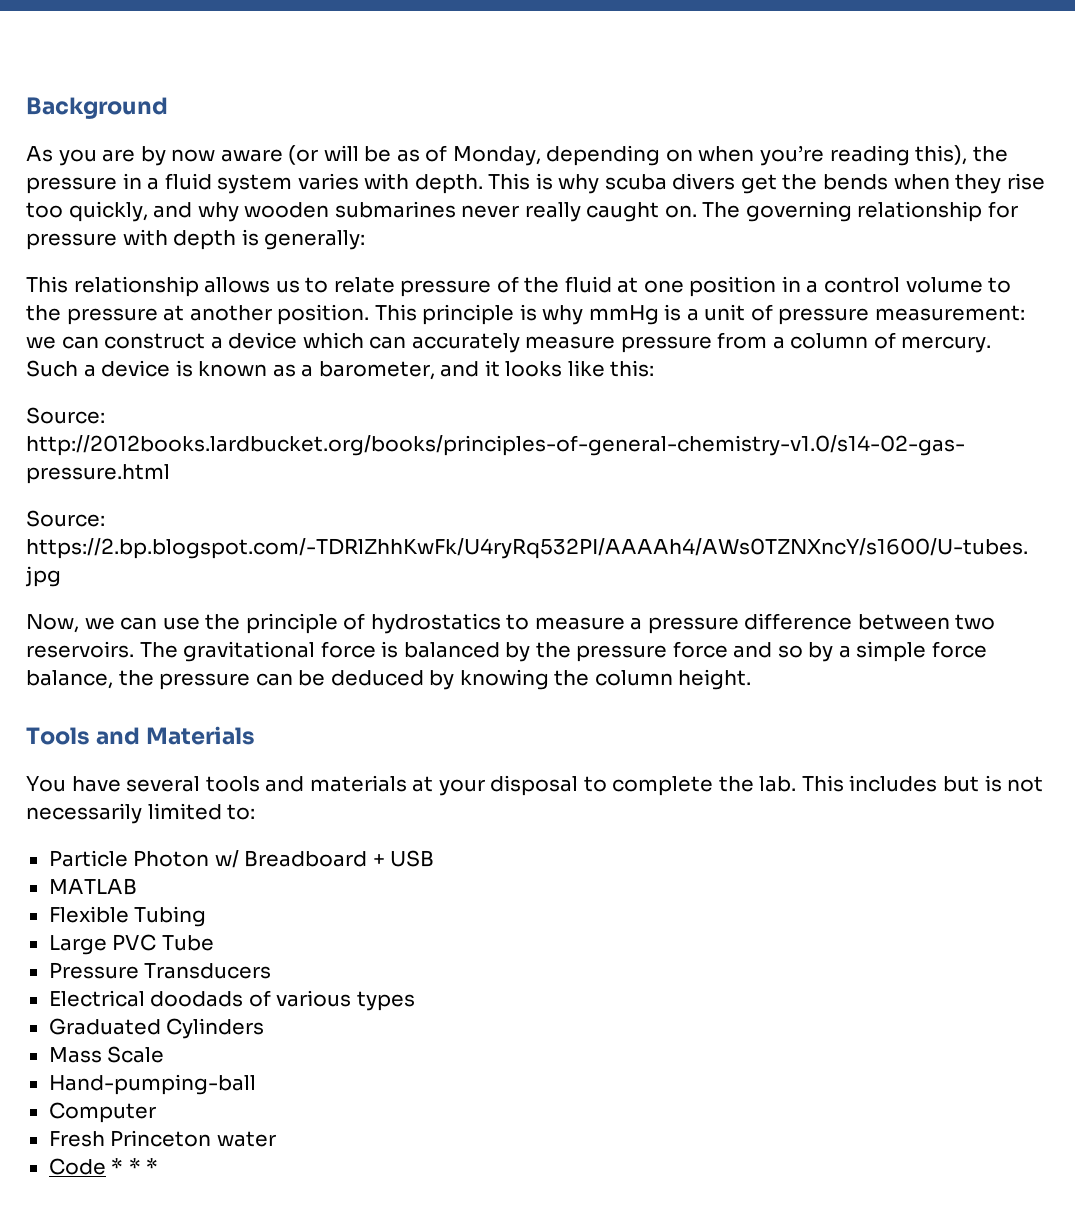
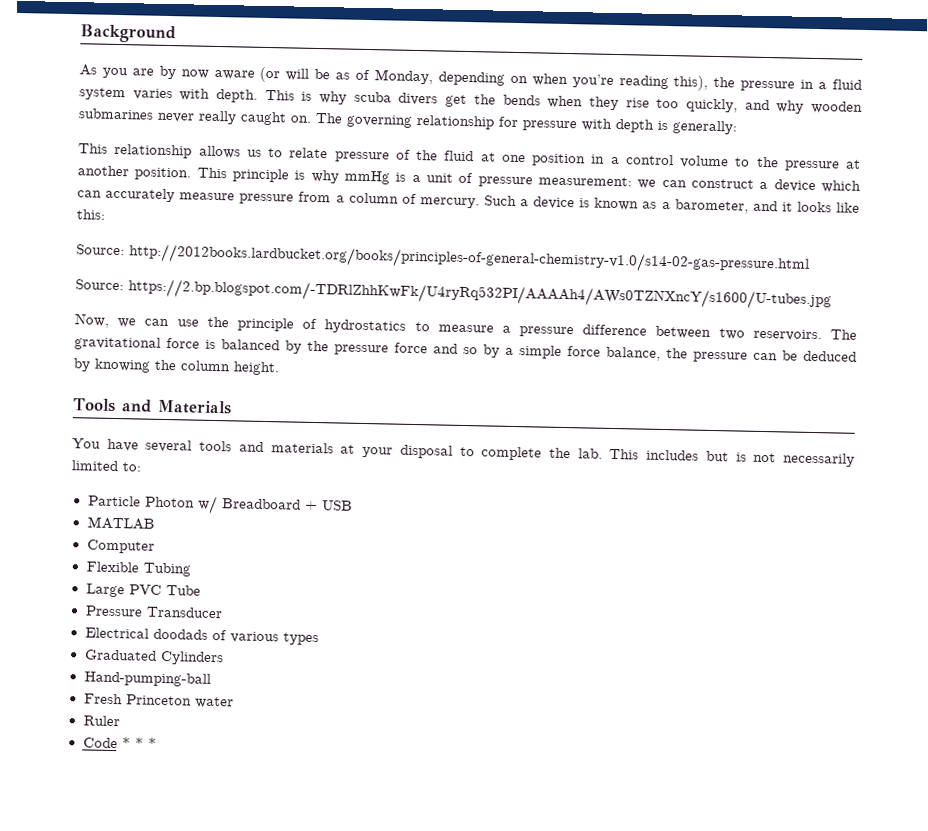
+ Computer
- Pressure Transducers
+ Pressure Transducer
- Mass Scale
- Computer
+ Ruler

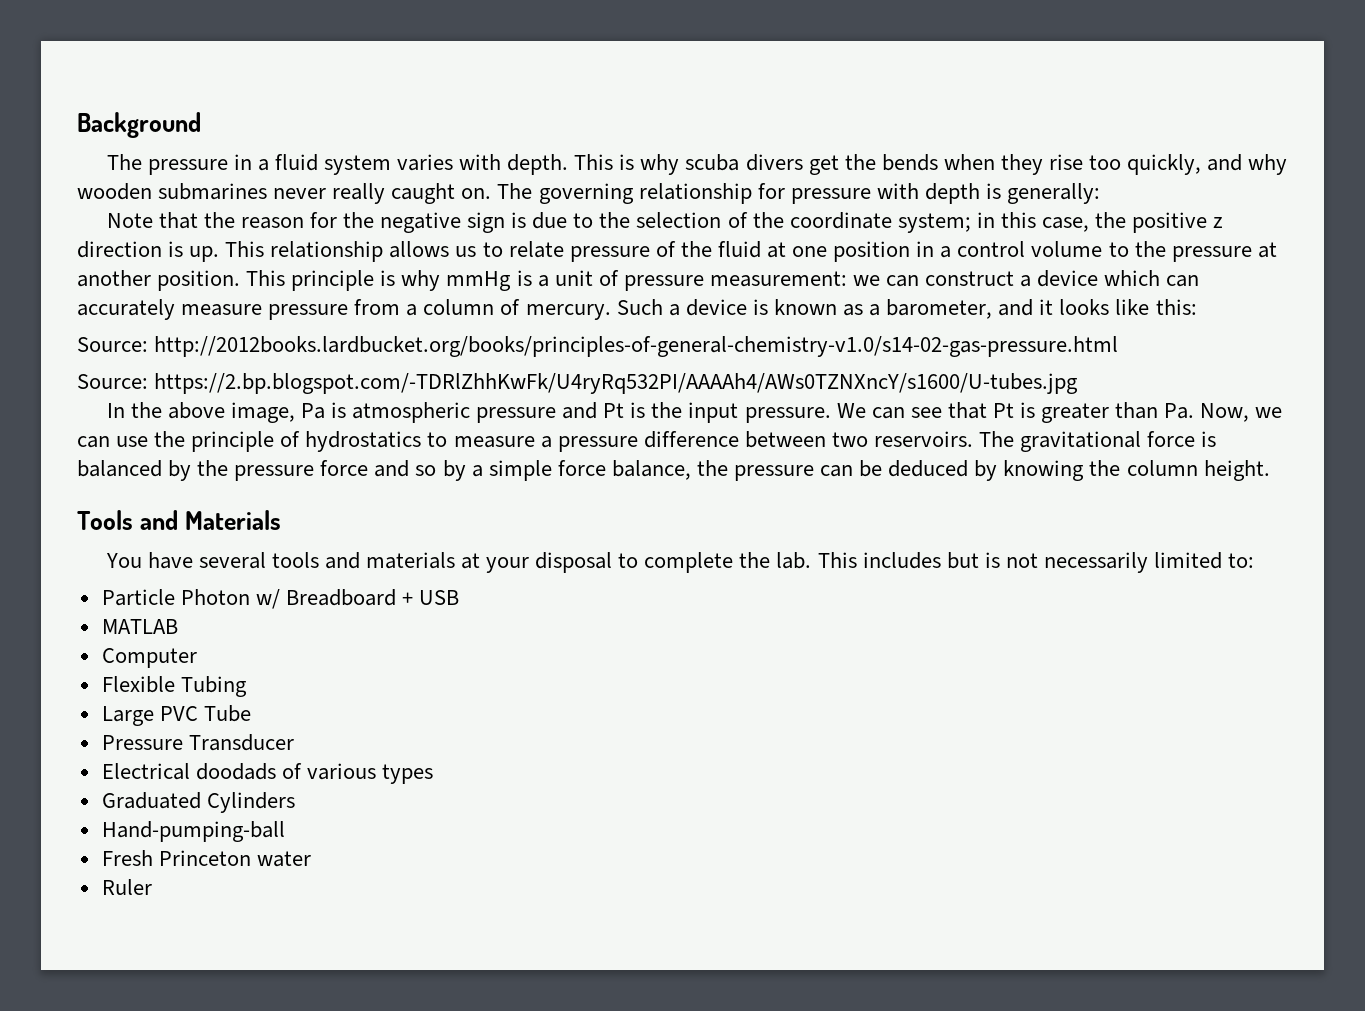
- As you are by now aware (or will be as of Monday, depending on when you’re reading this), the pressure in a fluid system varies with depth.
+ The pressure in a fluid system varies with depth.
+ Note that the reason for the negative sign is due to the selection of the coordinate system; in this case, the positive z direction is up.
- Now, we can use the principle of hydrostatics to measure a pressure difference between two reservoirs.
+ In the above image, Pa is atmospheric pressure and Pt is the input pressure. We can see that Pt is greater than Pa. Now, we can use the principle of hydrostatics to measure a pressure difference between two reservoirs.
- Code * * *

